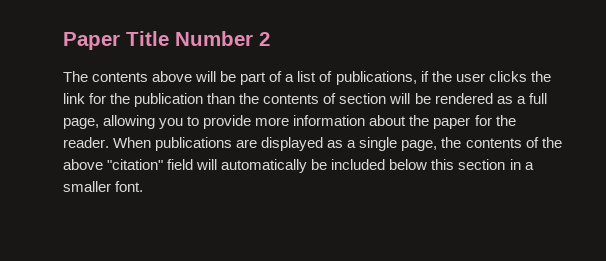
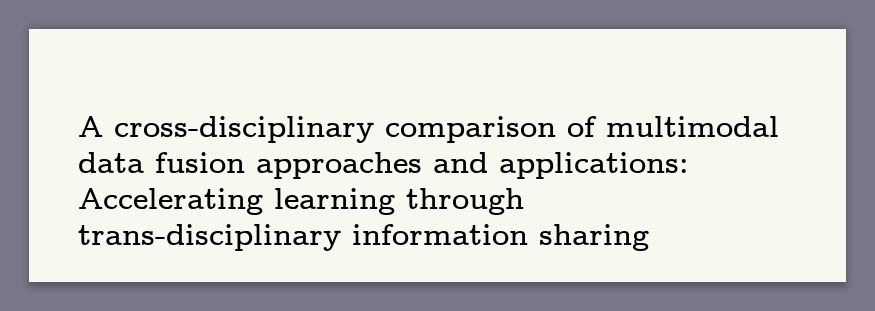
- Paper Title Number 2
- The contents above will be part of a list of publications, if the user clicks the link for the publication than the contents of section will be rendered as a full page, allowing you to provide more information about the paper for the reader. When publications are displayed as a single page, the contents of the above "citation" field will automatically be included below this section in a smaller font.
+ A cross-disciplinary comparison of multimodal data fusion approaches and applications: Accelerating learning through trans-disciplinary information sharing

